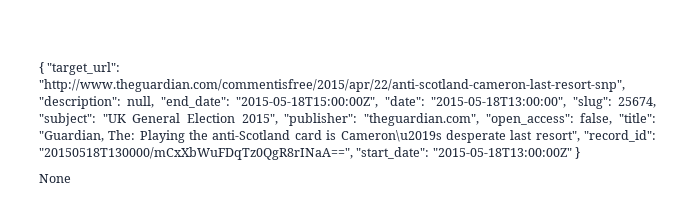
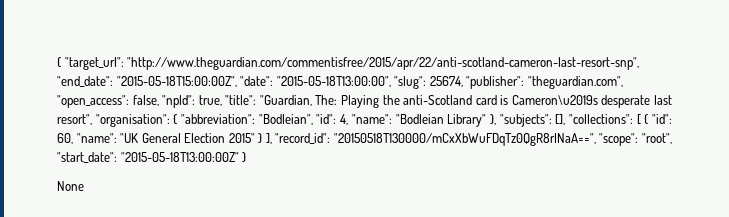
- { "target_url": "http://www.theguardian.com/commentisfree/2015/apr/22/anti-scotland-cameron-last-resort-snp", "description": null, "end_date": "2015-05-18T15:00:00Z", "date": "2015-05-18T13:00:00", "slug": 25674, "subject": "UK General Election 2015", "publisher": "theguardian.com", "open_access": false, "title": "Guardian, The: Playing the anti-Scotland card is Cameron\u2019s desperate last resort", "record_id": "20150518T130000/mCxXbWuFDqTz0QgR8rINaA==", "start_date": "2015-05-18T13:00:00Z" }
+ { "target_url": "http://www.theguardian.com/commentisfree/2015/apr/22/anti-scotland-cameron-last-resort-snp", "end_date": "2015-05-18T15:00:00Z", "date": "2015-05-18T13:00:00", "slug": 25674, "publisher": "theguardian.com", "open_access": false, "npld": true, "title": "Guardian, The: Playing the anti-Scotland card is Cameron\u2019s desperate last resort", "organisation": { "abbreviation": "Bodleian", "id": 4, "name": "Bodleian Library" }, "subjects": [], "collections": [ { "id": 60, "name": "UK General Election 2015" } ], "record_id": "20150518T130000/mCxXbWuFDqTz0QgR8rINaA==", "scope": "root", "start_date": "2015-05-18T13:00:00Z" }

